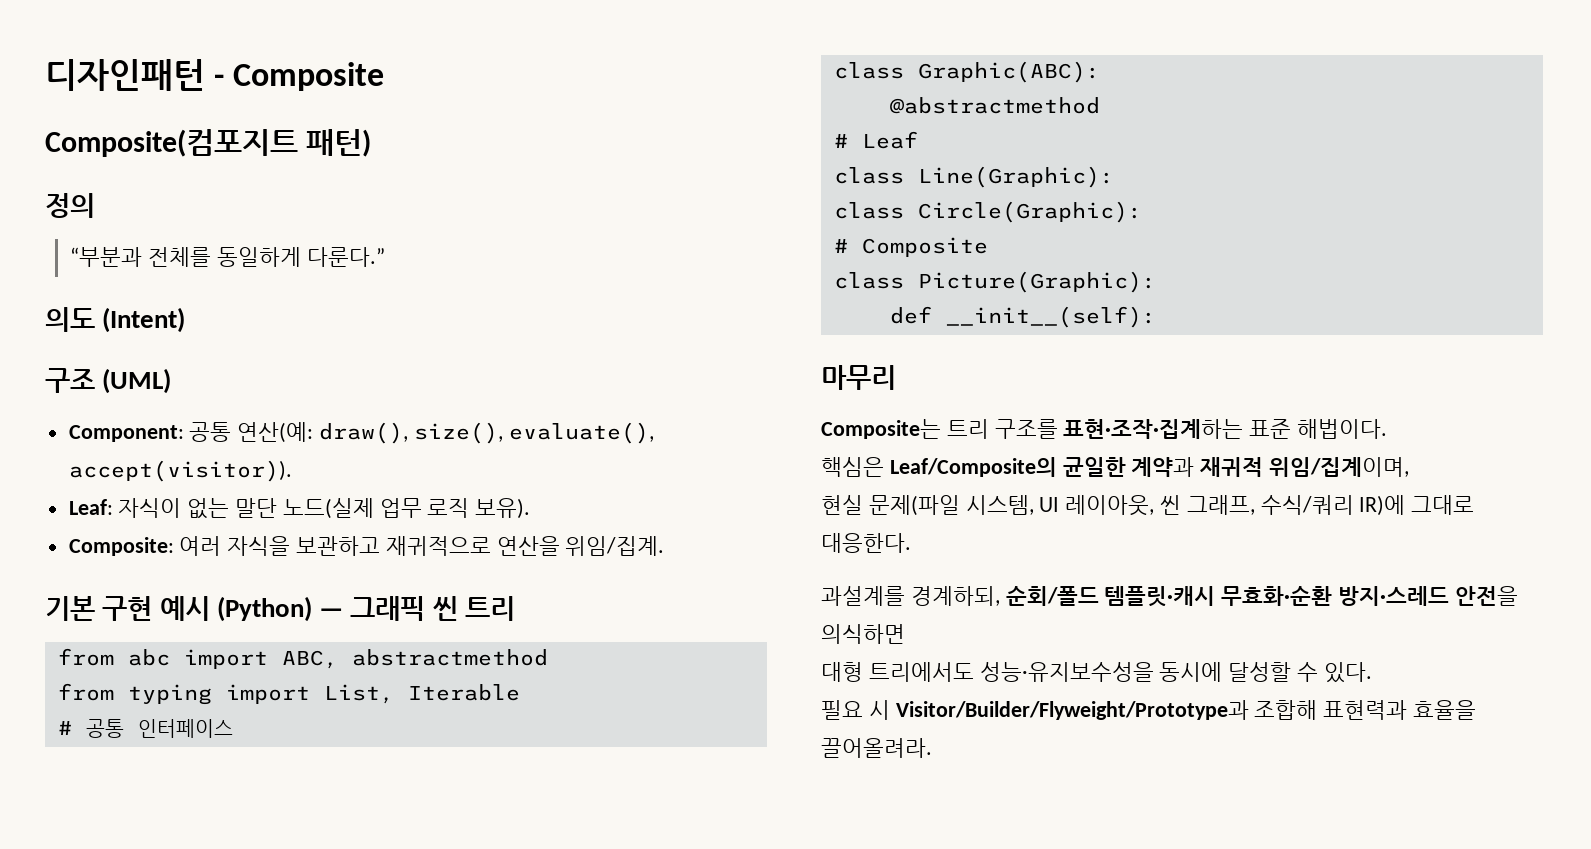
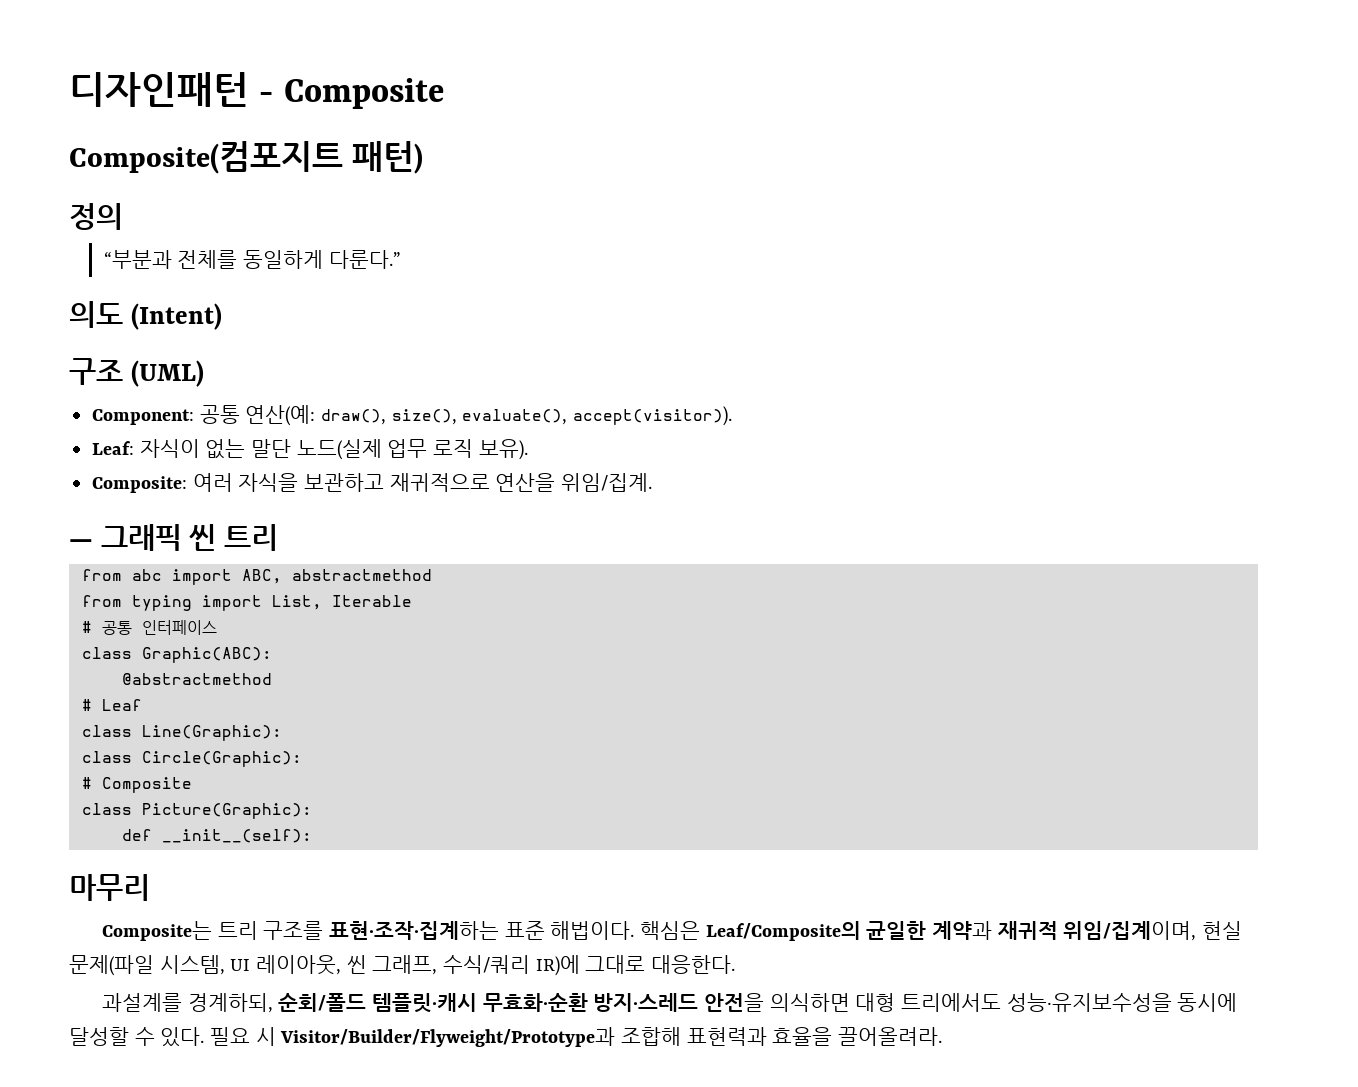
- 기본 구현 예시 (Python) — 그래픽 씬 트리
+ — 그래픽 씬 트리
- Composite는 트리 구조를 표현·조작·집계하는 표준 해법이다.
- 핵심은 Leaf/Composite의 균일한 계약과 재귀적 위임/집계이며,
- 현실 문제(파일 시스템, UI 레이아웃, 씬 그래프, 수식/쿼리 IR)에 그대로 대응한다.
+ Composite는 트리 구조를 표현·조작·집계하는 표준 해법이다. 핵심은 Leaf/Composite의 균일한 계약과 재귀적 위임/집계이며, 현실 문제(파일 시스템, UI 레이아웃, 씬 그래프, 수식/쿼리 IR)에 그대로 대응한다.
- 과설계를 경계하되, 순회/폴드 템플릿·캐시 무효화·순환 방지·스레드 안전을 의식하면
- 대형 트리에서도 성능·유지보수성을 동시에 달성할 수 있다.
- 필요 시 Visitor/Builder/Flyweight/Prototype과 조합해 표현력과 효율을 끌어올려라.
+ 과설계를 경계하되, 순회/폴드 템플릿·캐시 무효화·순환 방지·스레드 안전을 의식하면 대형 트리에서도 성능·유지보수성을 동시에 달성할 수 있다. 필요 시 Visitor/Builder/Flyweight/Prototype과 조합해 표현력과 효율을 끌어올려라.

